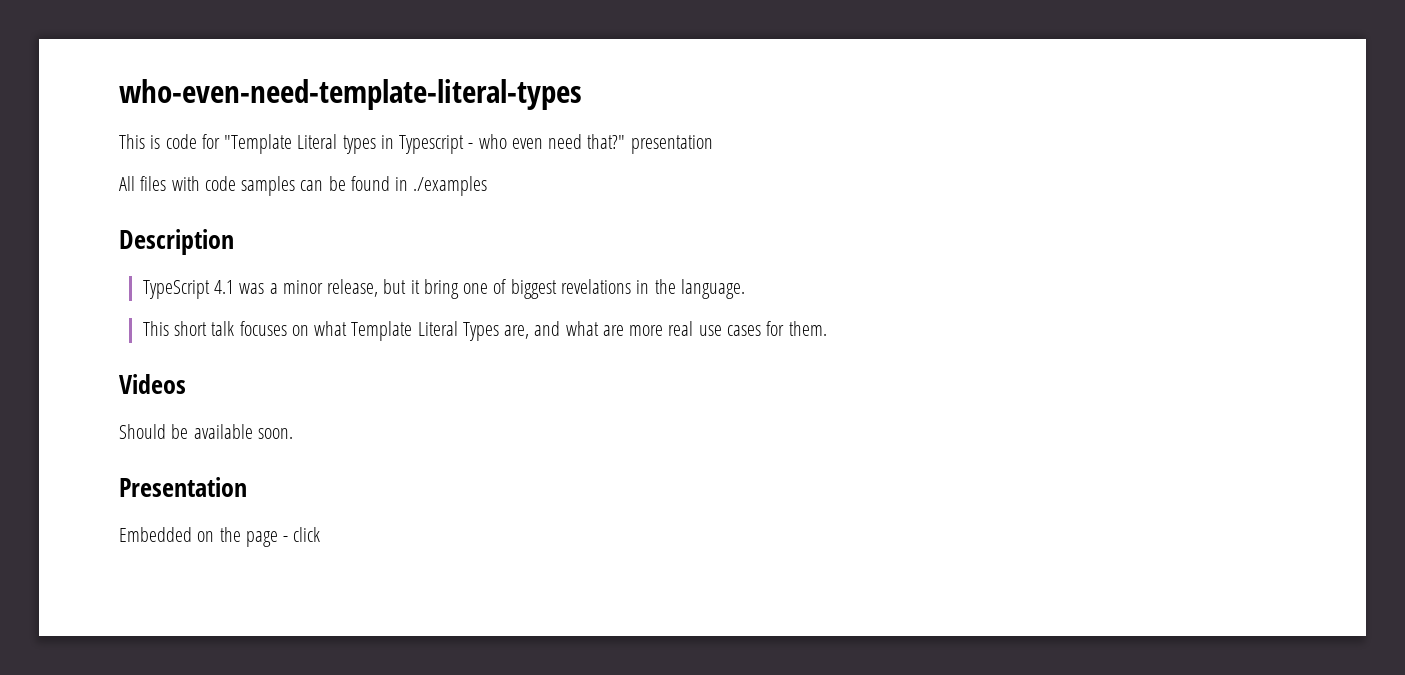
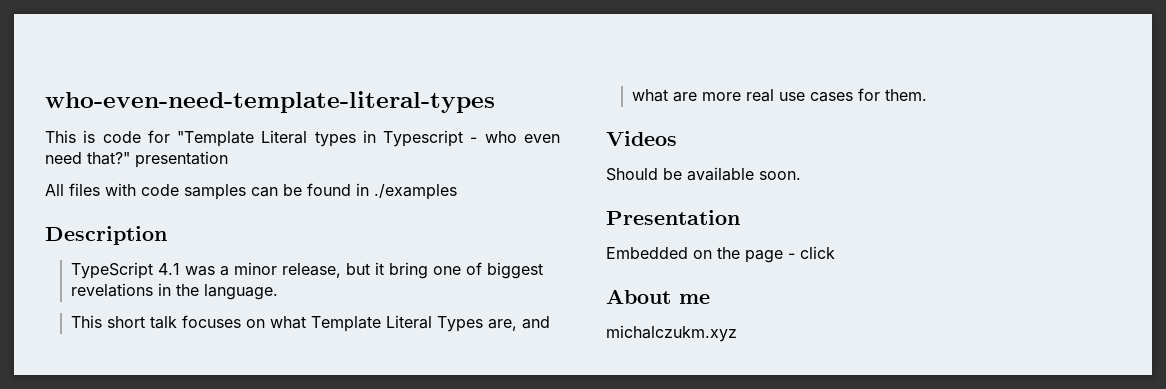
+ About me
+ michalczukm.xyz

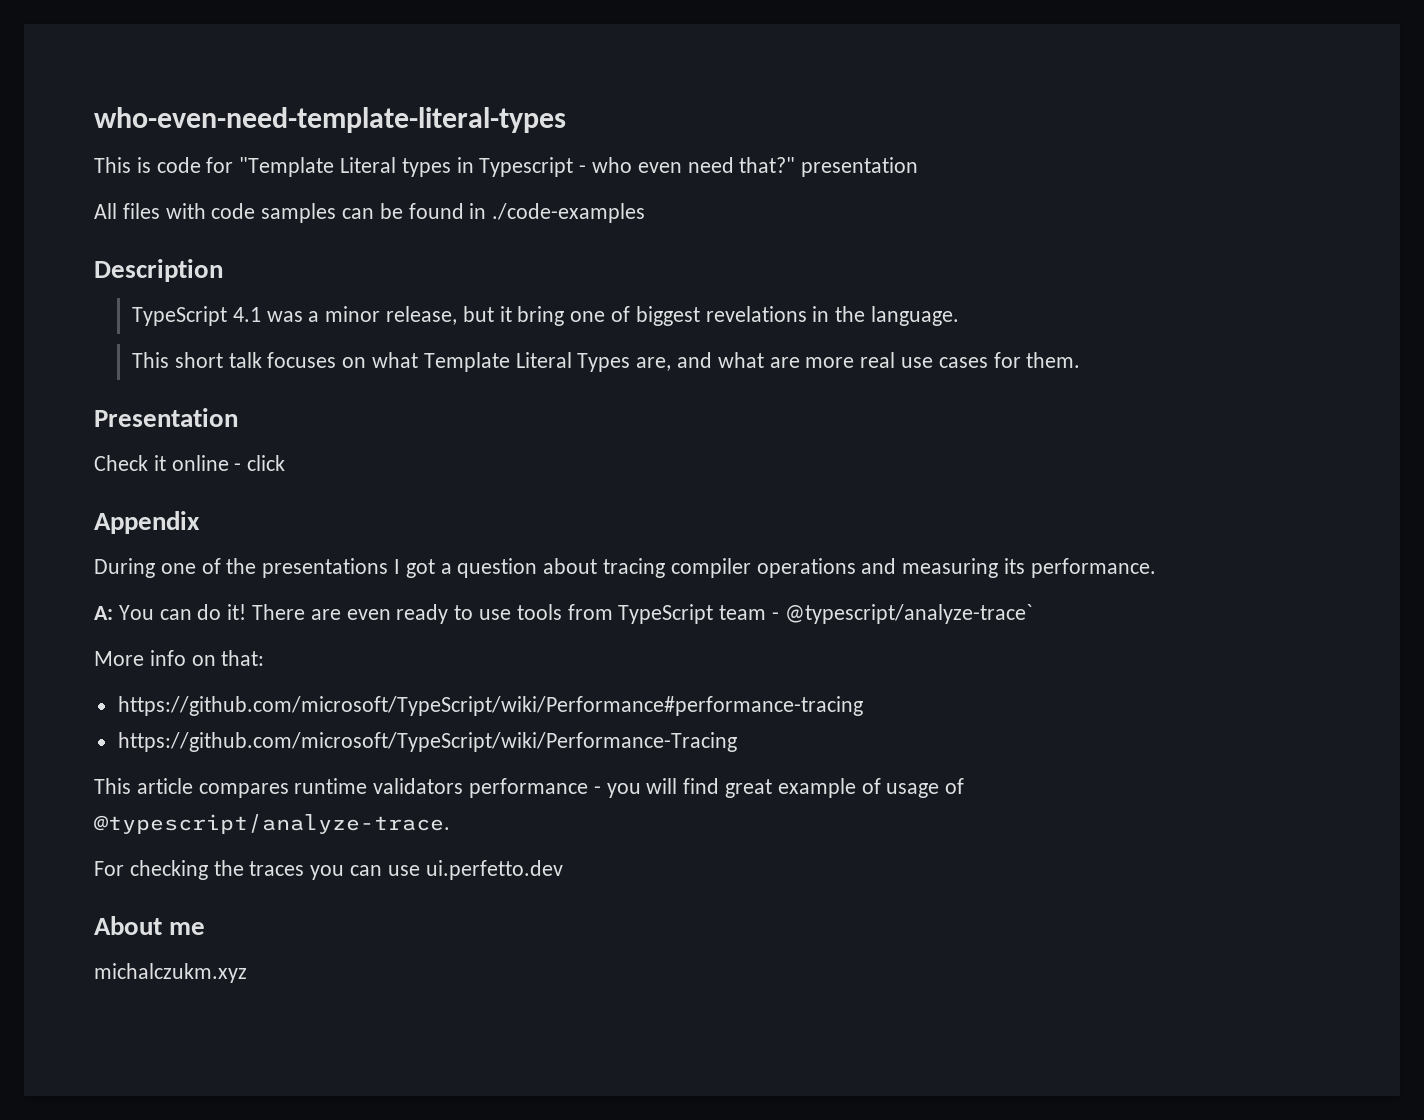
- All files with code samples can be found in ./examples
+ All files with code samples can be found in ./code-examples
- Videos
- Should be available soon.
  Presentation
- Embedded on the page - click
+ Check it online - click
+ Appendix
+ During one of the presentations I got a question about tracing compiler operations and measuring its performance.
+ A: You can do it! There are even ready to use tools from TypeScript team - @typescript/analyze-trace`
+ More info on that:
+ https://github.com/microsoft/TypeScript/wiki/Performance#performance-tracing
+ https://github.com/microsoft/TypeScript/wiki/Performance-Tracing
+ This article compares runtime validators performance - you will find great example of usage of @typescript/analyze-trace.
+ For checking the traces you can use ui.perfetto.dev

